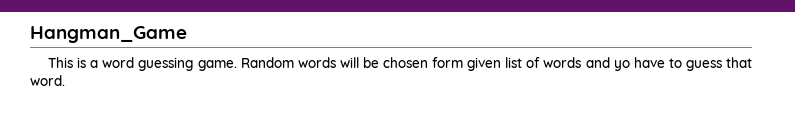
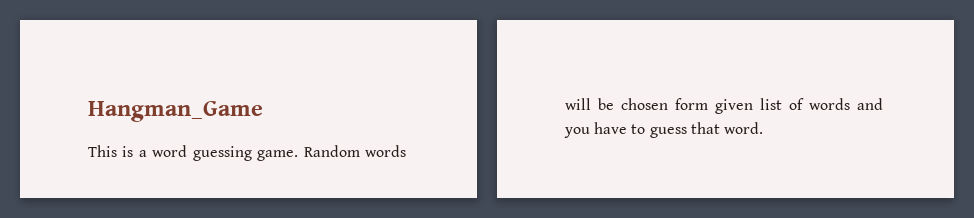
- Random words will be chosen form given list of words and yo have to guess that word.
+ Random words will be chosen form given list of words and you have to guess that word.

